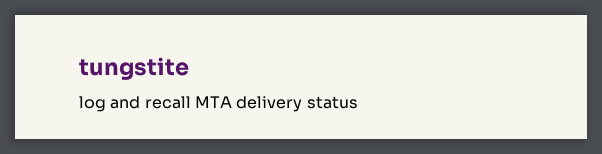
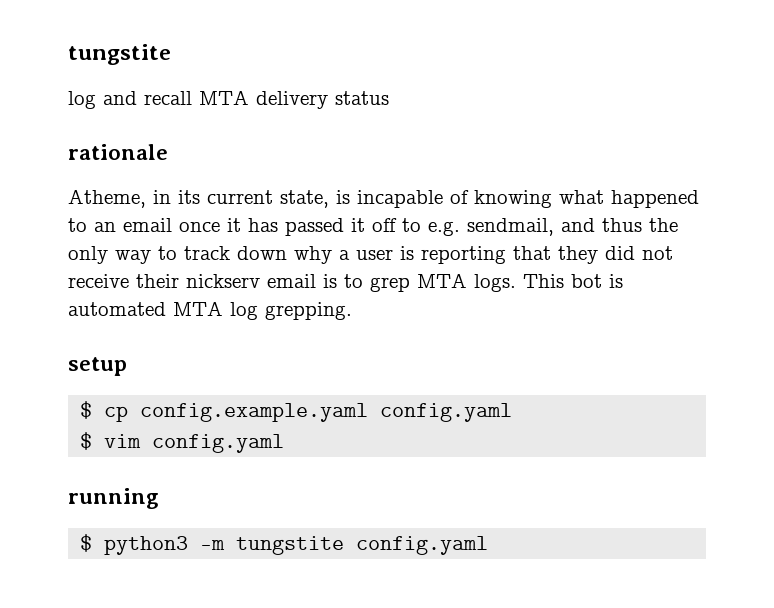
+ rationale
+ Atheme, in its current state, is incapable of knowing what happened to an email once it has passed it off to e.g. sendmail, and thus the only way to track down why a user is reporting that they did not receive their nickserv email is to grep MTA logs. This bot is automated MTA log grepping.
+ setup
+ $ cp config.example.yaml config.yaml
+ $ vim config.yaml
+ running
+ $ python3 -m tungstite config.yaml

